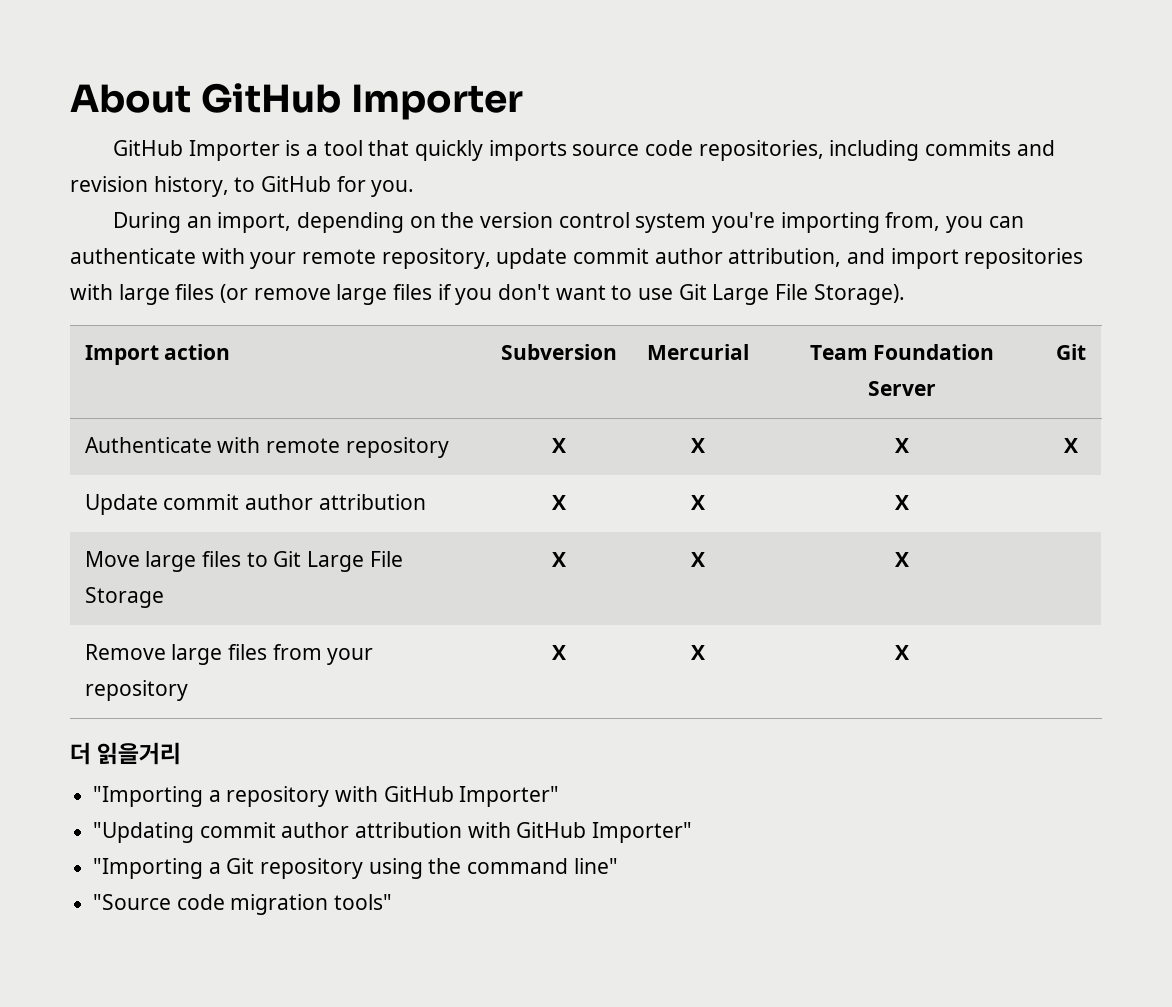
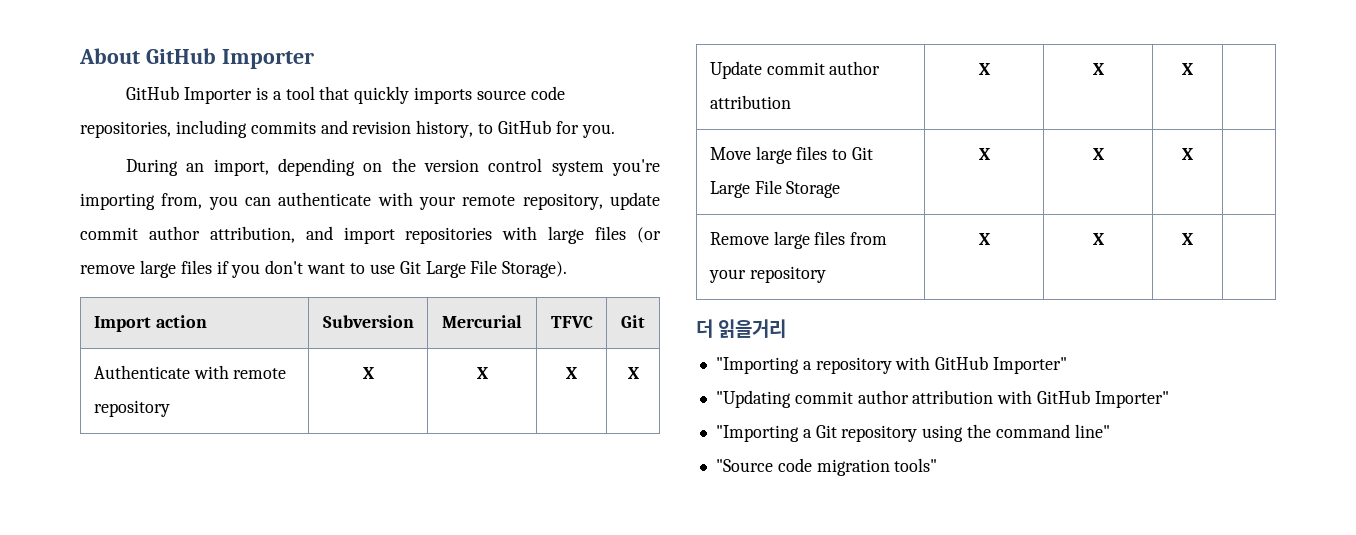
- Import action | Subversion | Mercurial | Team Foundation Server | Git
+ Import action | Subversion | Mercurial | TFVC | Git

